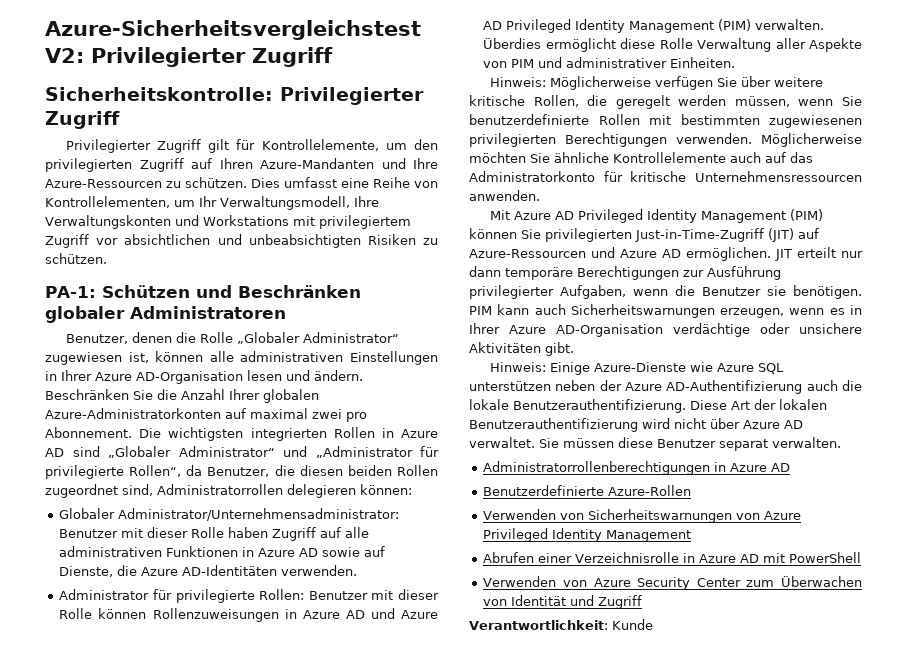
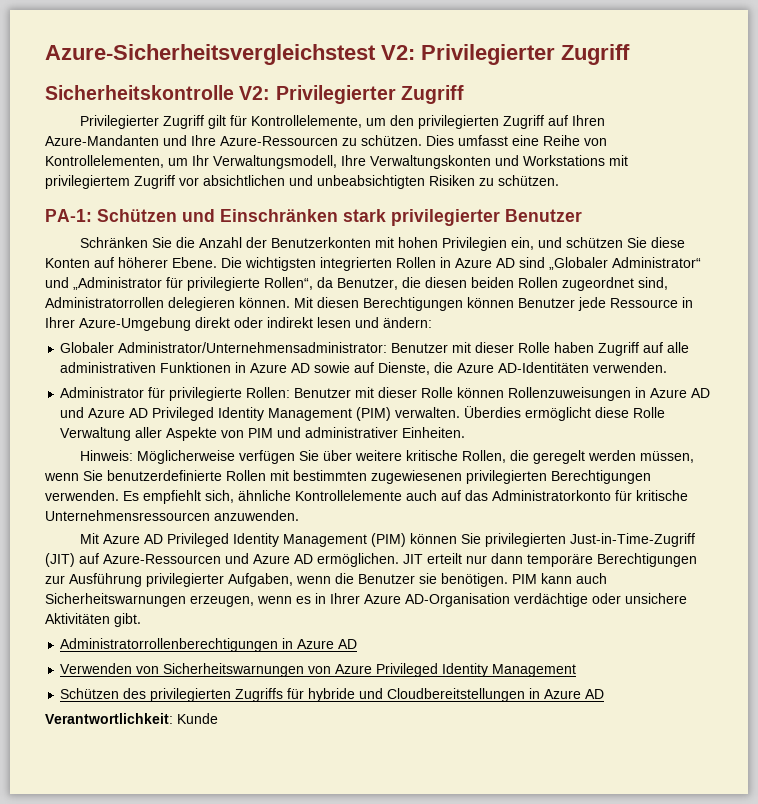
- Sicherheitskontrolle: Privilegierter Zugriff
+ Sicherheitskontrolle V2: Privilegierter Zugriff
- PA-1: Schützen und Beschränken globaler Administratoren
- Benutzer, denen die Rolle „Globaler Administrator“ zugewiesen ist, können alle administrativen Einstellungen in Ihrer Azure AD-Organisation lesen und ändern. Beschränken Sie die Anzahl Ihrer globalen Azure-Administratorkonten auf maximal zwei pro Abonnement.
+ PA-1: Schützen und Einschränken stark privilegierter Benutzer
+ Schränken Sie die Anzahl der Benutzerkonten mit hohen Privilegien ein, und schützen Sie diese Konten auf höherer Ebene.
- Die wichtigsten integrierten Rollen in Azure AD sind „Globaler Administrator“ und „Administrator für privilegierte Rollen“, da Benutzer, die diesen beiden Rollen zugeordnet sind, Administratorrollen delegieren können:
+ Die wichtigsten integrierten Rollen in Azure AD sind „Globaler Administrator“ und „Administrator für privilegierte Rollen“, da Benutzer, die diesen beiden Rollen zugeordnet sind, Administratorrollen delegieren können. Mit diesen Berechtigungen können Benutzer jede Ressource in Ihrer Azure-Umgebung direkt oder indirekt lesen und ändern:
- Möglicherweise möchten Sie ähnliche Kontrollelemente auch auf das Administratorkonto für kritische Unternehmensressourcen anwenden.
+ Es empfiehlt sich, ähnliche Kontrollelemente auch auf das Administratorkonto für kritische Unternehmensressourcen anzuwenden.
- Hinweis: Einige Azure-Dienste wie Azure SQL unterstützen neben der Azure AD-Authentifizierung auch die lokale Benutzerauthentifizierung. Diese Art der lokalen Benutzerauthentifizierung wird nicht über Azure AD verwaltet. Sie müssen diese Benutzer separat verwalten.
- Benutzerdefinierte Azure-Rollen
- Abrufen einer Verzeichnisrolle in Azure AD mit PowerShell
- Verwenden von Azure Security Center zum Überwachen von Identität und Zugriff
+ Schützen des privilegierten Zugriffs für hybride und Cloudbereitstellungen in Azure AD

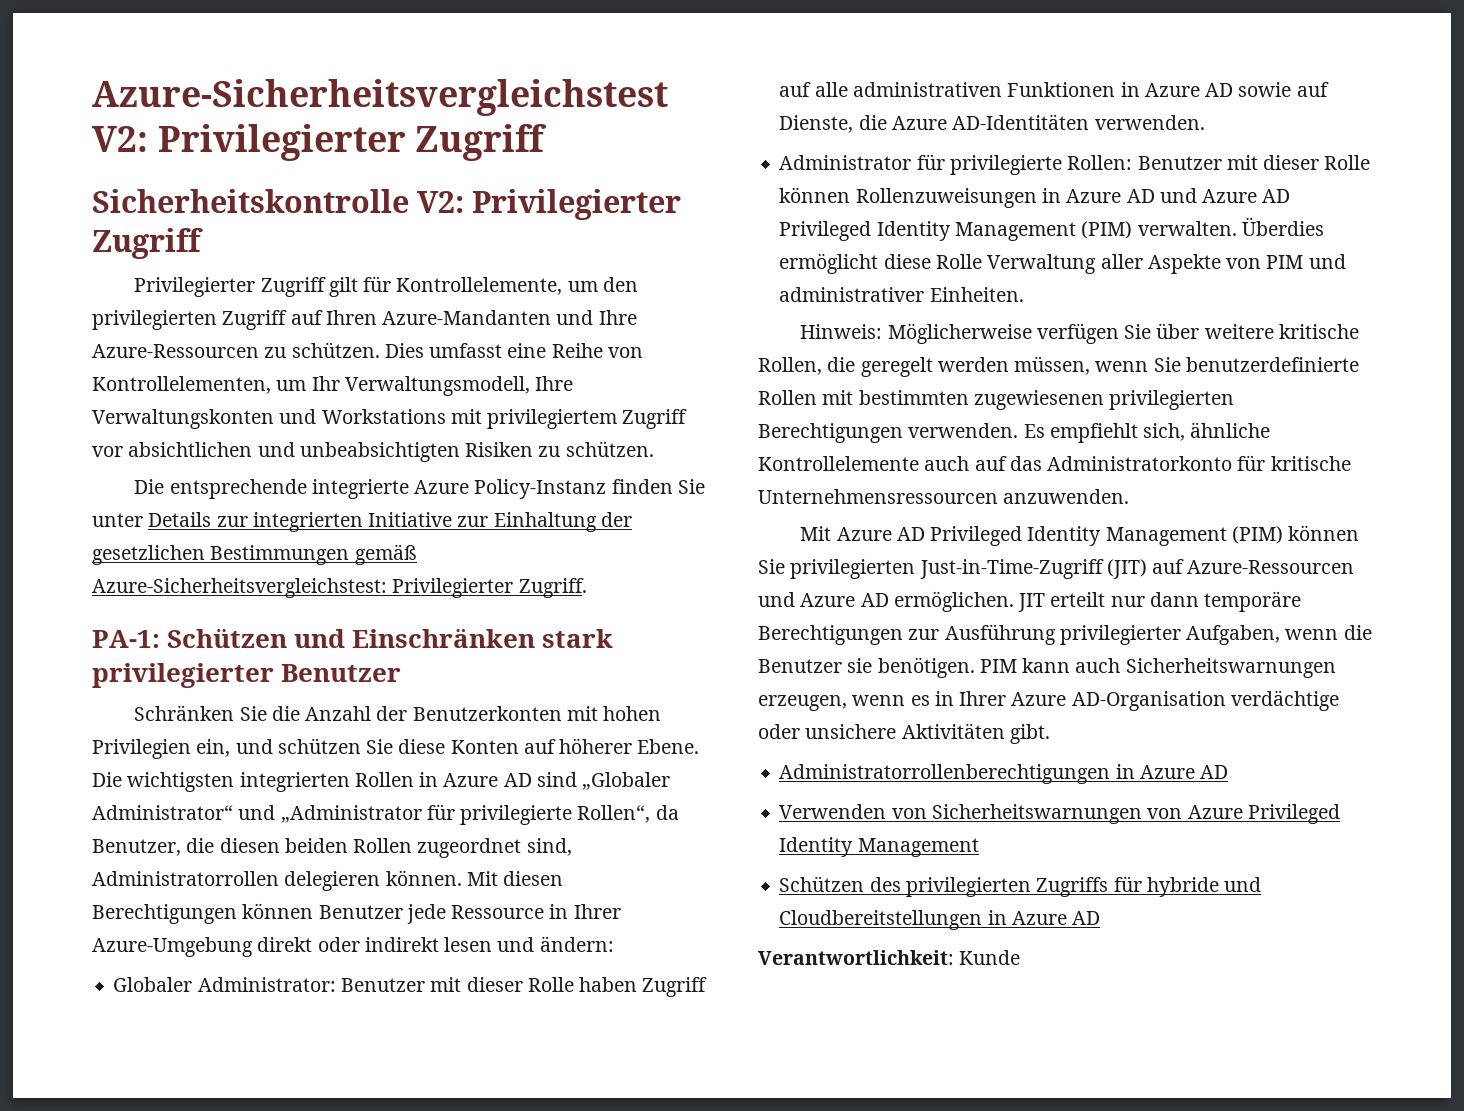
+ Die entsprechende integrierte Azure Policy-Instanz finden Sie unter Details zur integrierten Initiative zur Einhaltung der gesetzlichen Bestimmungen gemäß Azure-Sicherheitsvergleichstest: Privilegierter Zugriff.
- Globaler Administrator/Unternehmensadministrator: Benutzer mit dieser Rolle haben Zugriff auf alle administrativen Funktionen in Azure AD sowie auf Dienste, die Azure AD-Identitäten verwenden.
+ Globaler Administrator: Benutzer mit dieser Rolle haben Zugriff auf alle administrativen Funktionen in Azure AD sowie auf Dienste, die Azure AD-Identitäten verwenden.

